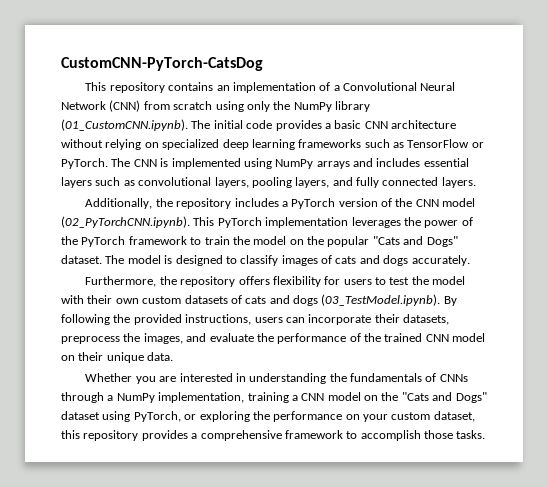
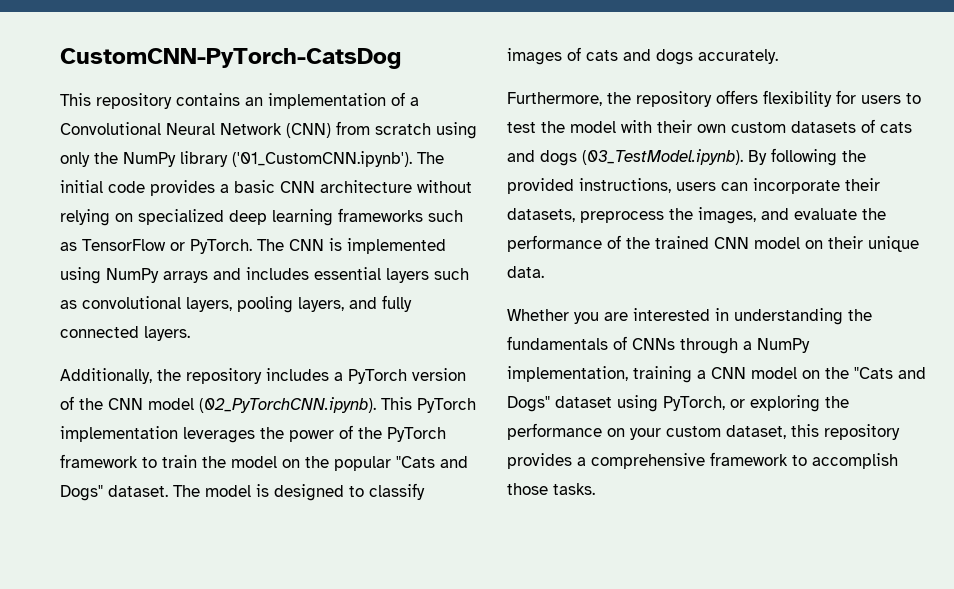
- This repository contains an implementation of a Convolutional Neural Network (CNN) from scratch using only the NumPy library (01_CustomCNN.ipynb). The initial code provides a basic CNN architecture without relying on specialized deep learning frameworks such as TensorFlow or PyTorch.
+ This repository contains an implementation of a Convolutional Neural Network (CNN) from scratch using only the NumPy library ('01_CustomCNN.ipynb'). The initial code provides a basic CNN architecture without relying on specialized deep learning frameworks such as TensorFlow or PyTorch.

